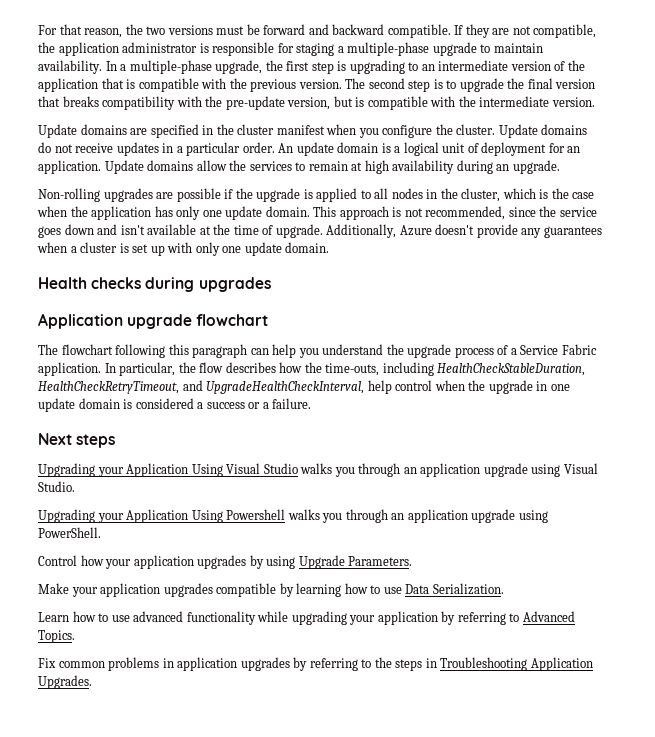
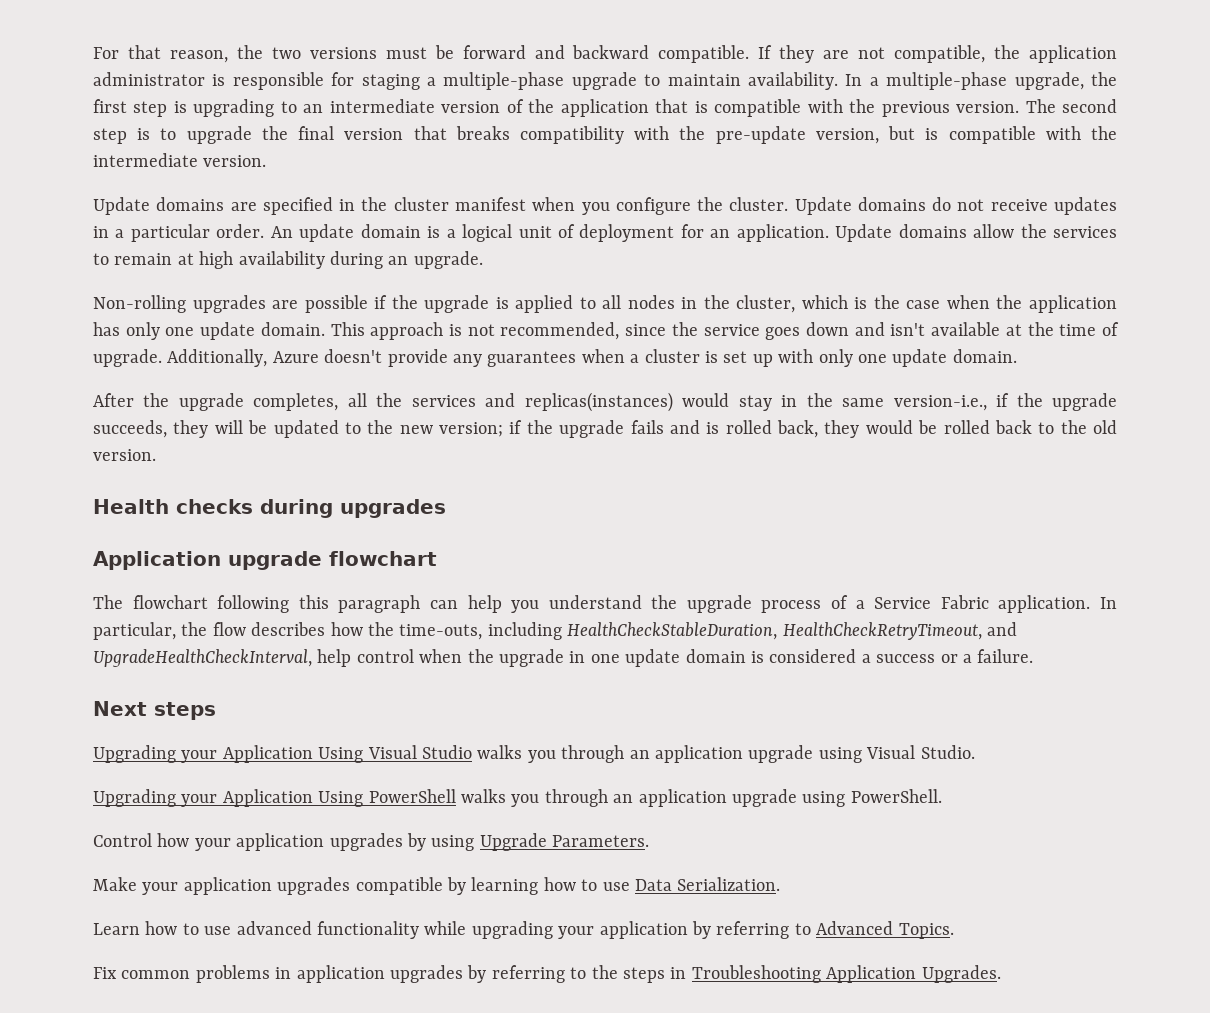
+ After the upgrade completes, all the services and replicas(instances) would stay in the same version-i.e., if the upgrade succeeds, they will be updated to the new version; if the upgrade fails and is rolled back, they would be rolled back to the old version.
- Upgrading your Application Using Powershell walks you through an application upgrade using PowerShell.
+ Upgrading your Application Using PowerShell walks you through an application upgrade using PowerShell.

